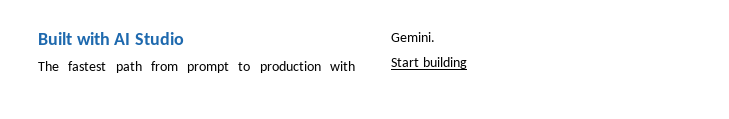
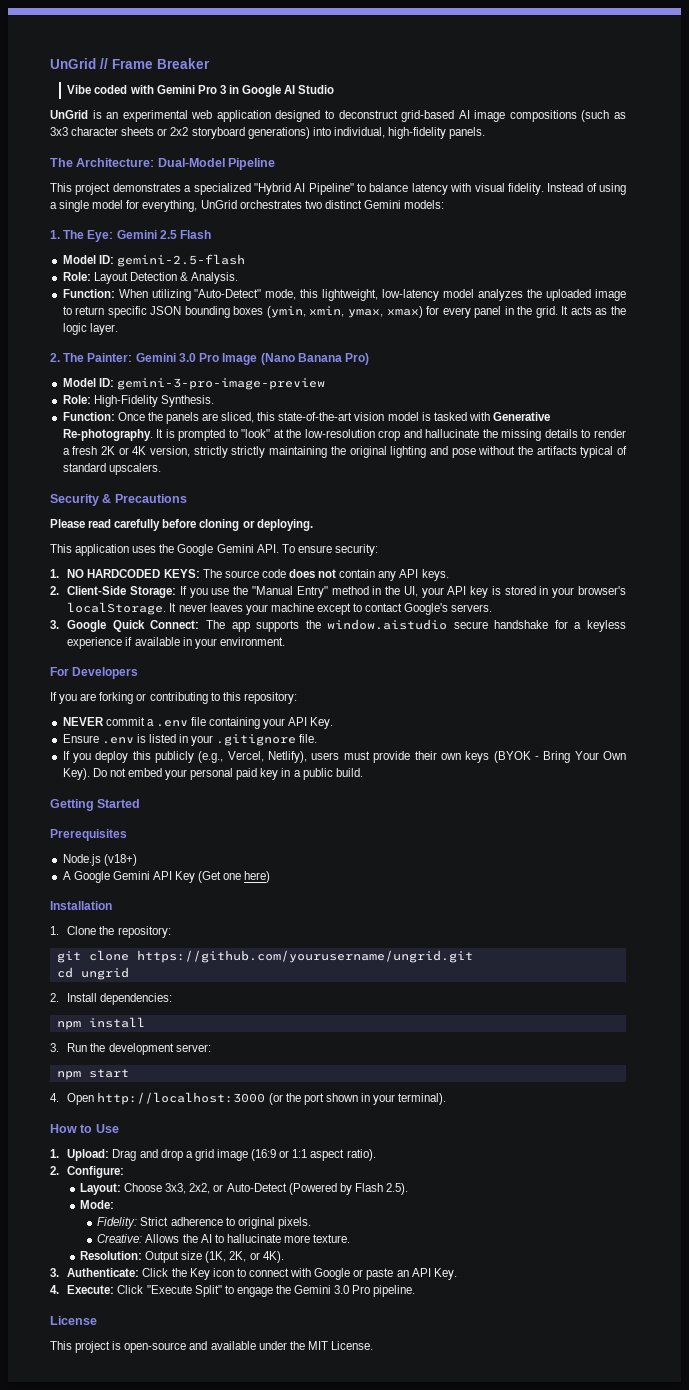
- Built with AI Studio
- The fastest path from prompt to production with Gemini.
- Start building
+ UnGrid // Frame Breaker
+ Vibe coded with Gemini Pro 3 in Google AI Studio
+ UnGrid is an experimental web application designed to deconstruct grid-based AI image compositions (such as 3x3 character sheets or 2x2 storyboard generations) into individual, high-fidelity panels.
+ The Architecture: Dual-Model Pipeline
+ This project demonstrates a specialized "Hybrid AI Pipeline" to balance latency with visual fidelity. Instead of using a single model for everything, UnGrid orchestrates two distinct Gemini models:
+ 1. The Eye: Gemini 2.5 Flash
+ Model ID: gemini-2.5-flash
+ Role: Layout Detection & Analysis.
+ Function: When utilizing "Auto-Detect" mode, this lightweight, low-latency model analyzes the uploaded image to return specific JSON bounding boxes (ymin, xmin, ymax, xmax) for every panel in the grid. It acts as the logic layer.
+ 2. The Painter: Gemini 3.0 Pro Image (Nano Banana Pro)
+ Model ID: gemini-3-pro-image-preview
+ Role: High-Fidelity Synthesis.
+ Function: Once the panels are sliced, this state-of-the-art vision model is tasked with Generative Re-photography. It is prompted to "look" at the low-resolution crop and hallucinate the missing details to render a fresh 2K or 4K version, strictly strictly maintaining the original lighting and pose without the artifacts typical of standard upscalers.
+ Security & Precautions
+ Please read carefully before cloning or deploying.
+ This application uses the Google Gemini API. To ensure security:
+ 1. NO HARDCODED KEYS: The source code does not contain any API keys.
+ 2. Client-Side Storage: If you use the "Manual Entry" method in the UI, your API key is stored in your browser's localStorage. It never leaves your machine except to contact Google's servers.
+ 3. Google Quick Connect: The app supports the window.aistudio secure handshake for a keyless experience if available in your environment.
+ For Developers
+ If you are forking or contributing to this repository:
+ NEVER commit a .env file containing your API Key.
+ Ensure .env is listed in your .gitignore file.
+ If you deploy this publicly (e.g., Vercel, Netlify), users must provide their own keys (BYOK - Bring Your Own Key). Do not embed your personal paid key in a public build.
+ Getting Started
+ Prerequisites
+ Node.js (v18+)
+ A Google Gemini API Key (Get one here)
+ Installation
+ 1. Clone the repository:
+ git clone https://github.com/yourusername/ungrid.git
+ cd ungrid
+ 2. Install dependencies:
+ npm install
+ 3. Run the development server:
+ npm start
+ 4. Open http://localhost:3000 (or the port shown in your terminal).
+ How to Use
+ 1. Upload: Drag and drop a grid image (16:9 or 1:1 aspect ratio).
+ 2. Configure:
+ Layout: Choose 3x3, 2x2, or Auto-Detect (Powered by Flash 2.5).
+ Mode:
+ Fidelity: Strict adherence to original pixels.
+ Creative: Allows the AI to hallucinate more texture.
+ Resolution: Output size (1K, 2K, or 4K).
+ 3. Authenticate: Click the Key icon to connect with Google or paste an API Key.
+ 4. Execute: Click "Execute Split" to engage the Gemini 3.0 Pro pipeline.
+ License
+ This project is open-source and available under the MIT License.

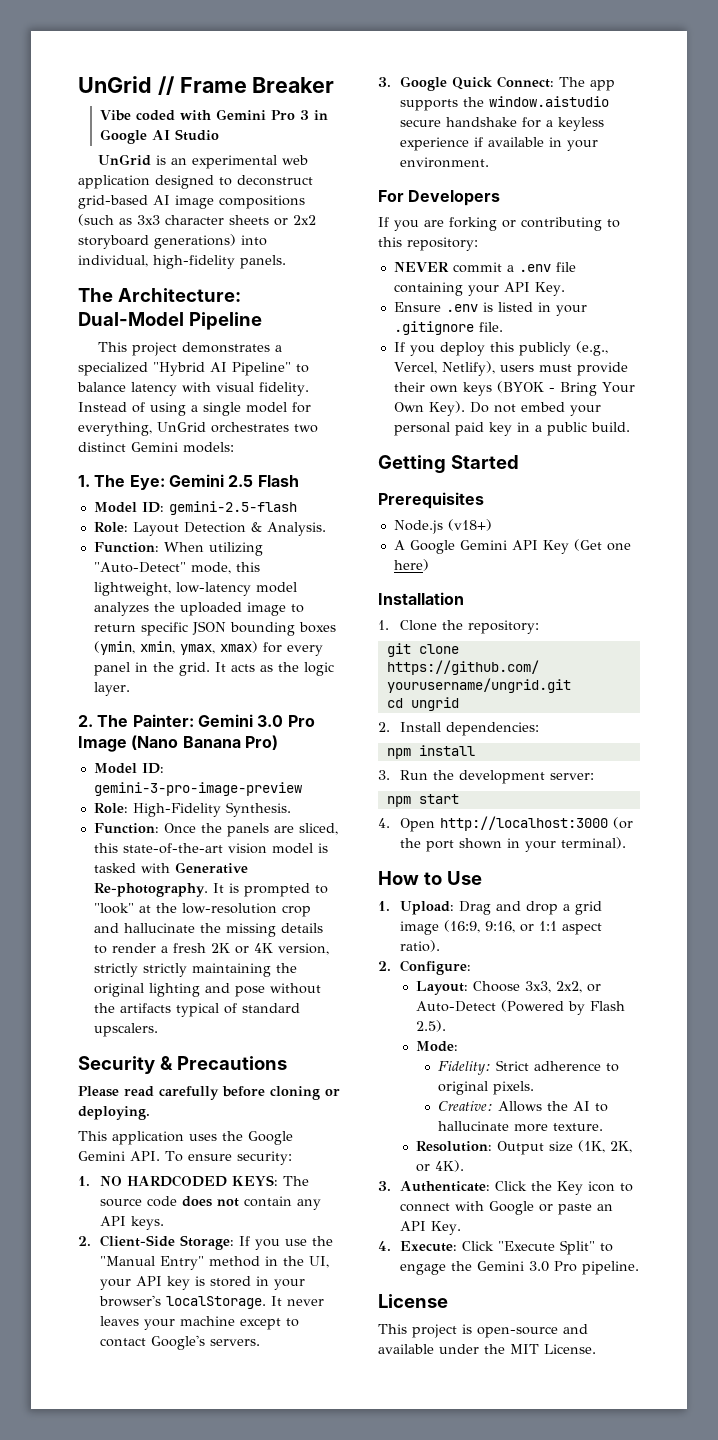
- 1. Upload: Drag and drop a grid image (16:9 or 1:1 aspect ratio).
+ 1. Upload: Drag and drop a grid image (16:9, 9:16, or 1:1 aspect ratio).

